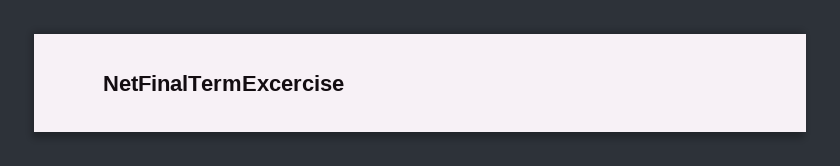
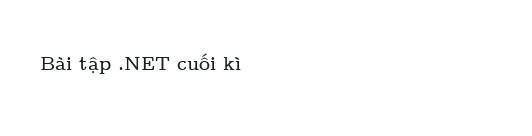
- NetFinalTermExcercise
+ Bài tập .NET cuối kì

